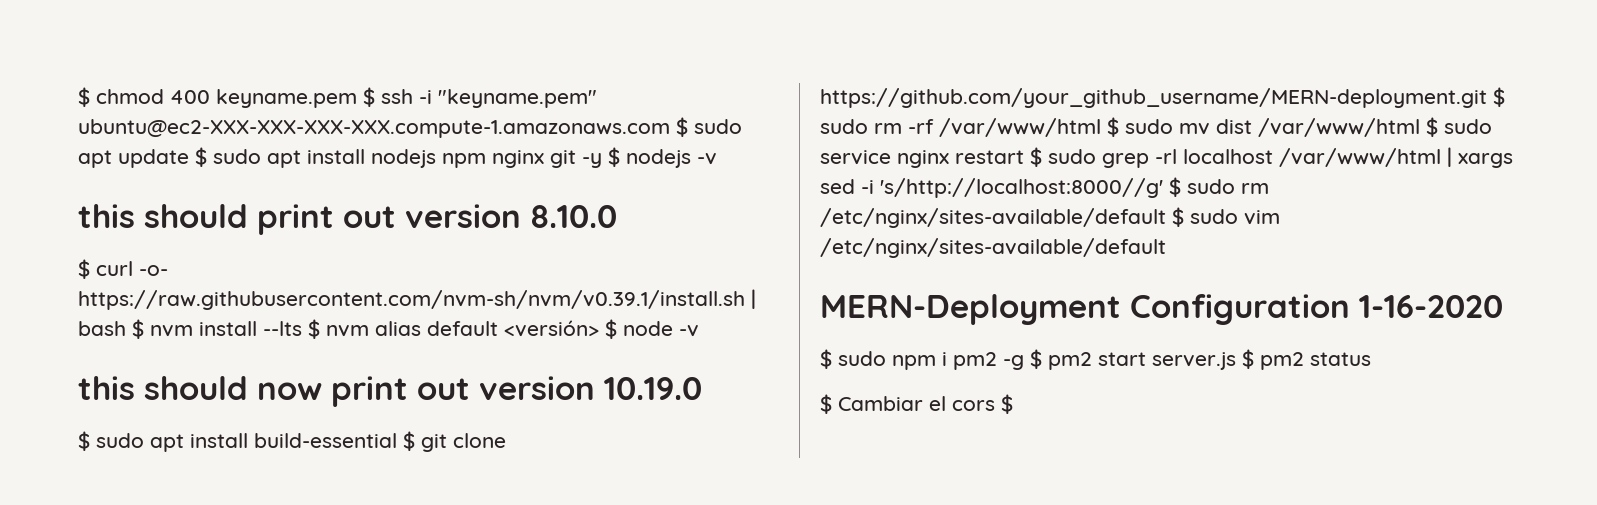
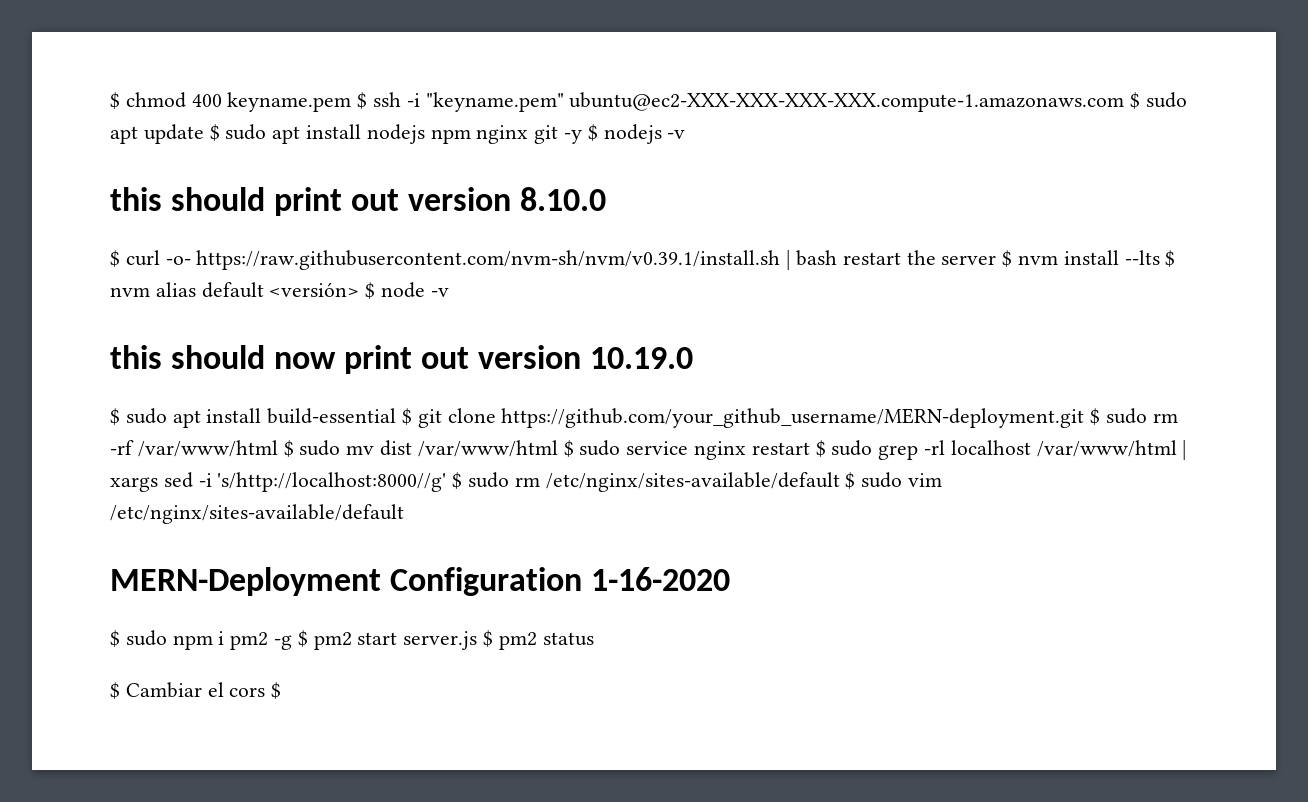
- $ curl -o- https://raw.githubusercontent.com/nvm-sh/nvm/v0.39.1/install.sh | bash $ nvm install --lts $ nvm alias default <versión> $ node -v
+ $ curl -o- https://raw.githubusercontent.com/nvm-sh/nvm/v0.39.1/install.sh | bash restart the server $ nvm install --lts $ nvm alias default <versión> $ node -v

